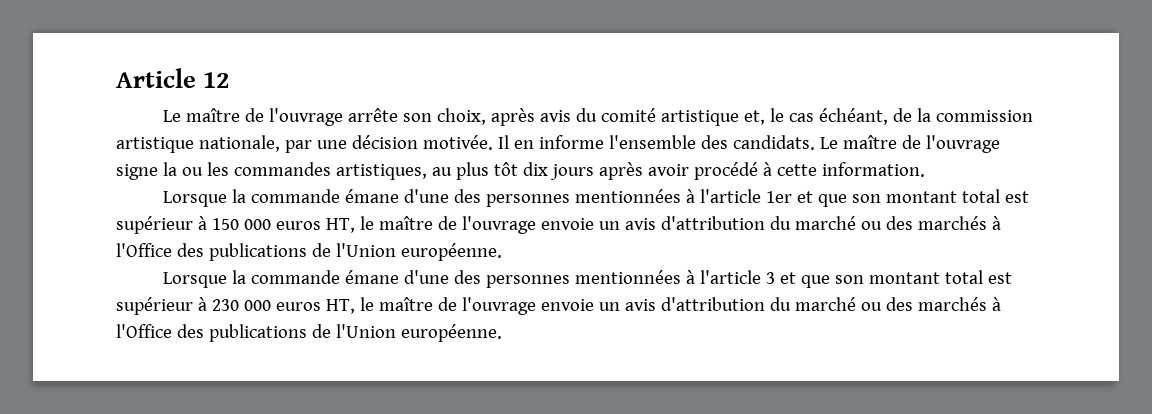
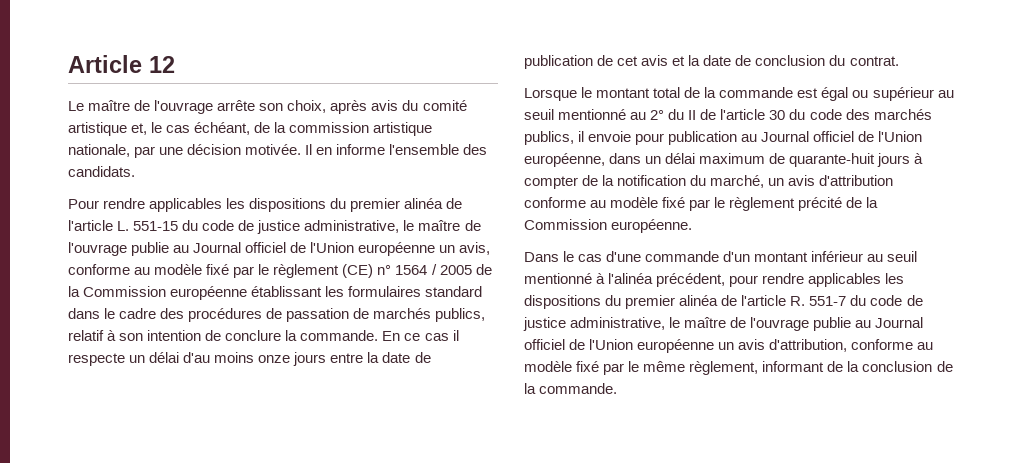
- Il en informe l'ensemble des candidats. Le maître de l'ouvrage signe la ou les commandes artistiques, au plus tôt dix jours après avoir procédé à cette information.
- Lorsque la commande émane d'une des personnes mentionnées à l'article 1er et que son montant total est supérieur à 150 000 euros HT, le maître de l'ouvrage envoie un avis d'attribution du marché ou des marchés à l'Office des publications de l'Union européenne.
- Lorsque la commande émane d'une des personnes mentionnées à l'article 3 et que son montant total est supérieur à 230 000 euros HT, le maître de l'ouvrage envoie un avis d'attribution du marché ou des marchés à l'Office des publications de l'Union européenne.
+ Il en informe l'ensemble des candidats.
+ Pour rendre applicables les dispositions du premier alinéa de l'article L. 551-15 du code de justice administrative, le maître de l'ouvrage publie au Journal officiel de l'Union européenne un avis, conforme au modèle fixé par le règlement (CE) n° 1564 / 2005 de la Commission européenne établissant les formulaires standard dans le cadre des procédures de passation de marchés publics, relatif à son intention de conclure la commande. En ce cas il respecte un délai d'au moins onze jours entre la date de publication de cet avis et la date de conclusion du contrat.
+ Lorsque le montant total de la commande est égal ou supérieur au seuil mentionné au 2° du II de l'article 30 du code des marchés publics, il envoie pour publication au Journal officiel de l'Union européenne, dans un délai maximum de quarante-huit jours à compter de la notification du marché, un avis d'attribution conforme au modèle fixé par le règlement précité de la Commission européenne.
+ Dans le cas d'une commande d'un montant inférieur au seuil mentionné à l'alinéa précédent, pour rendre applicables les dispositions du premier alinéa de l'article R. 551-7 du code de justice administrative, le maître de l'ouvrage publie au Journal officiel de l'Union européenne un avis d'attribution, conforme au modèle fixé par le même règlement, informant de la conclusion de la commande.

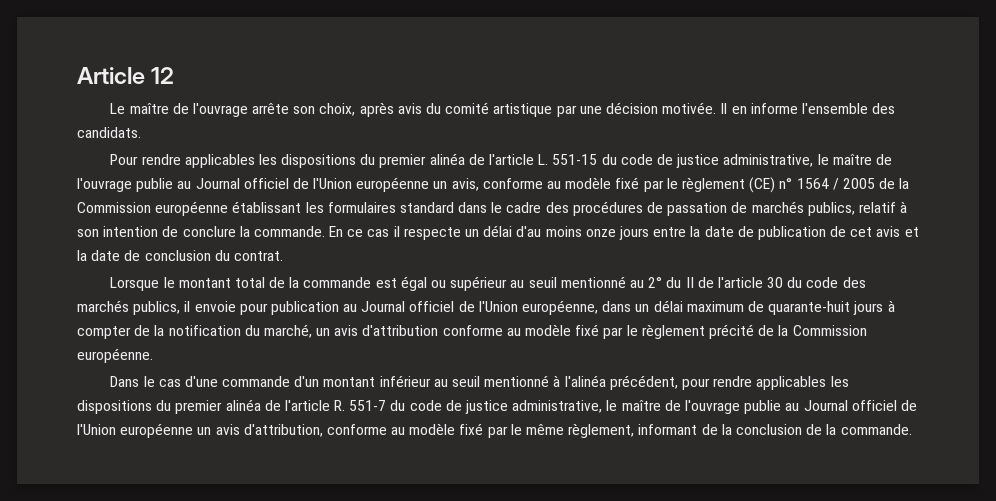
- Le maître de l'ouvrage arrête son choix, après avis du comité artistique et, le cas échéant, de la commission artistique nationale, par une décision motivée.
+ Le maître de l'ouvrage arrête son choix, après avis du comité artistique par une décision motivée.

